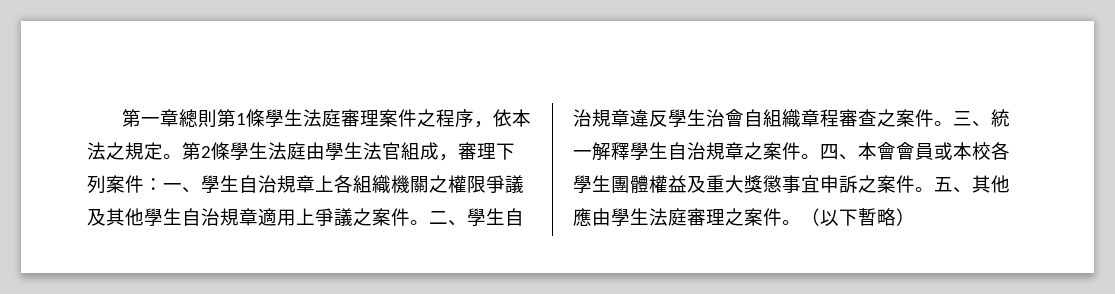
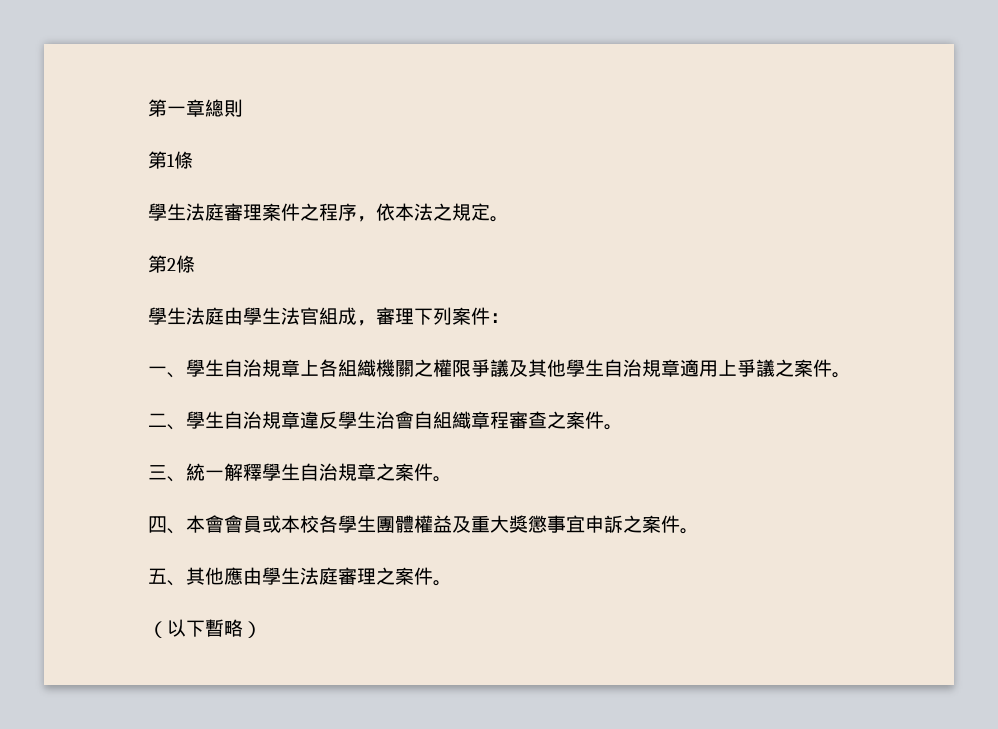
- 第一章總則第1條學生法庭審理案件之程序，依本法之規定。第2條學生法庭由學生法官組成，審理下列案件：一、學生自治規章上各組織機關之權限爭議及其他學生自治規章適用上爭議之案件。二、學生自治規章違反學生治會自組織章程審查之案件。三、統一解釋學生自治規章之案件。四、本會會員或本校各學生團體權益及重大獎懲事宜申訴之案件。五、其他應由學生法庭審理之案件。（以下暫略）
+ 第一章總則
+ 第1條
+ 學生法庭審理案件之程序，依本法之規定。
+ 第2條
+ 學生法庭由學生法官組成，審理下列案件：
+ 一、學生自治規章上各組織機關之權限爭議及其他學生自治規章適用上爭議之案件。
+ 二、學生自治規章違反學生治會自組織章程審查之案件。
+ 三、統一解釋學生自治規章之案件。
+ 四、本會會員或本校各學生團體權益及重大獎懲事宜申訴之案件。
+ 五、其他應由學生法庭審理之案件。
+ （以下暫略）

